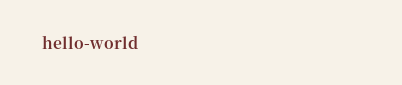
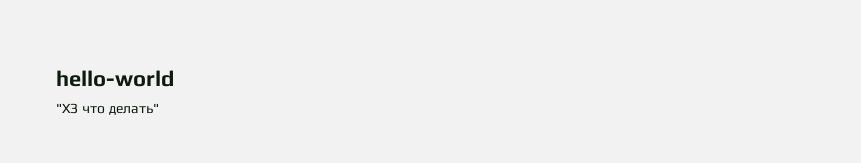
+ "ХЗ что делать"

